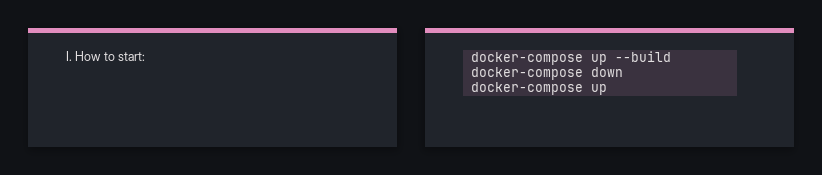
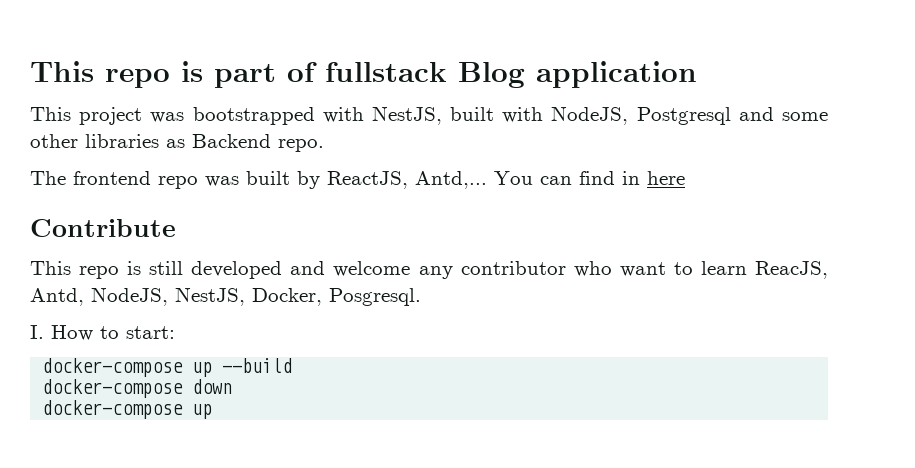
+ This repo is part of fullstack Blog application
+ This project was bootstrapped with NestJS, built with NodeJS, Postgresql and some other libraries as Backend repo.
+ The frontend repo was built by ReactJS, Antd,... You can find in here
+ Contribute
+ This repo is still developed and welcome any contributor who want to learn ReacJS, Antd, NodeJS, NestJS, Docker, Posgresql.

